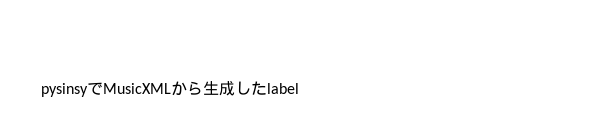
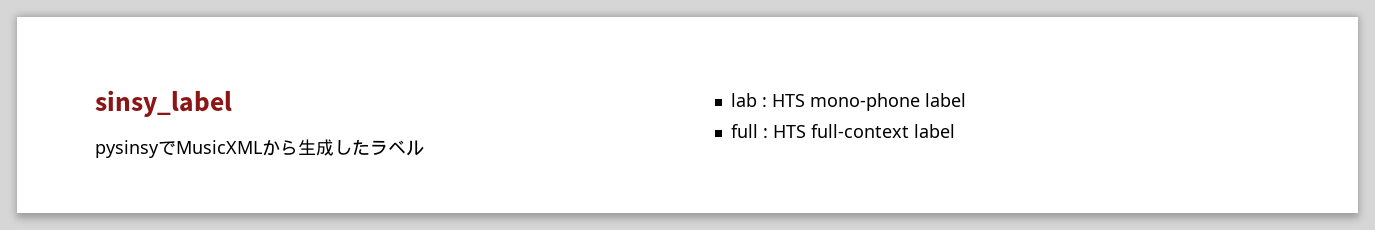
+ sinsy_label
- pysinsyでMusicXMLから生成したlabel
+ pysinsyでMusicXMLから生成したラベル
+ lab : HTS mono-phone label
+ full : HTS full-context label

